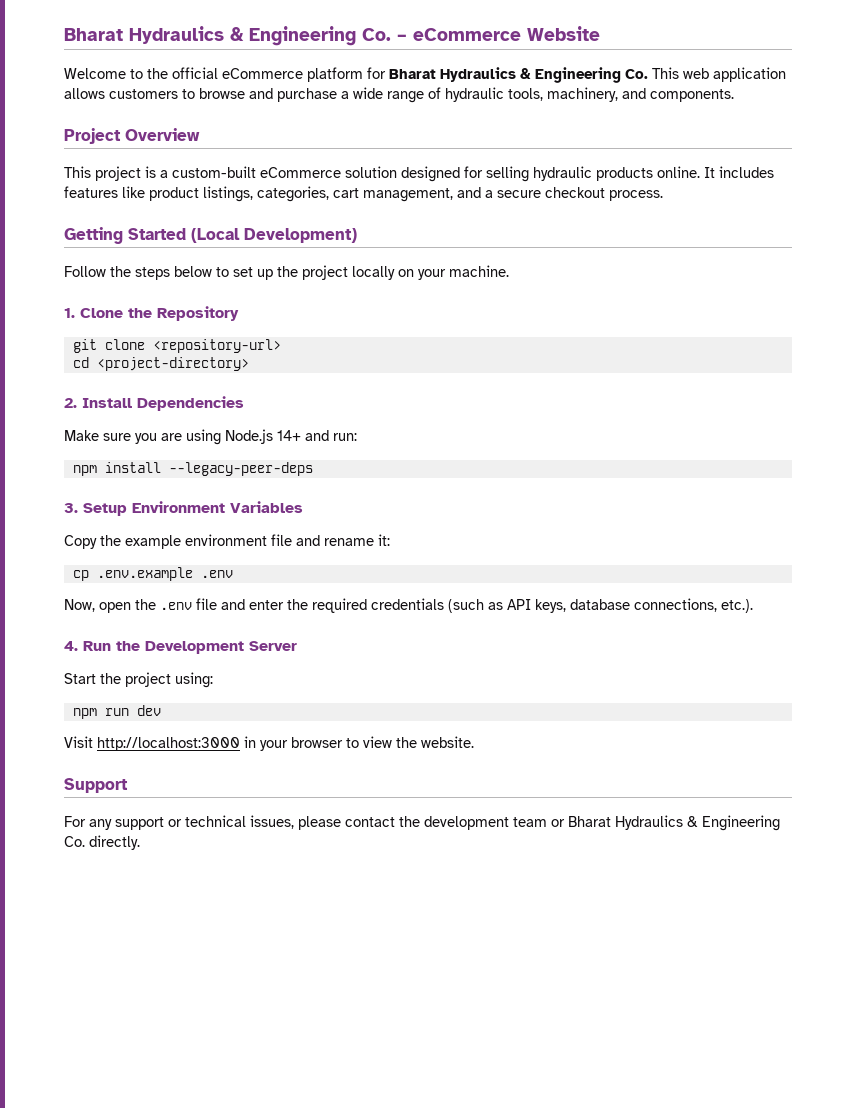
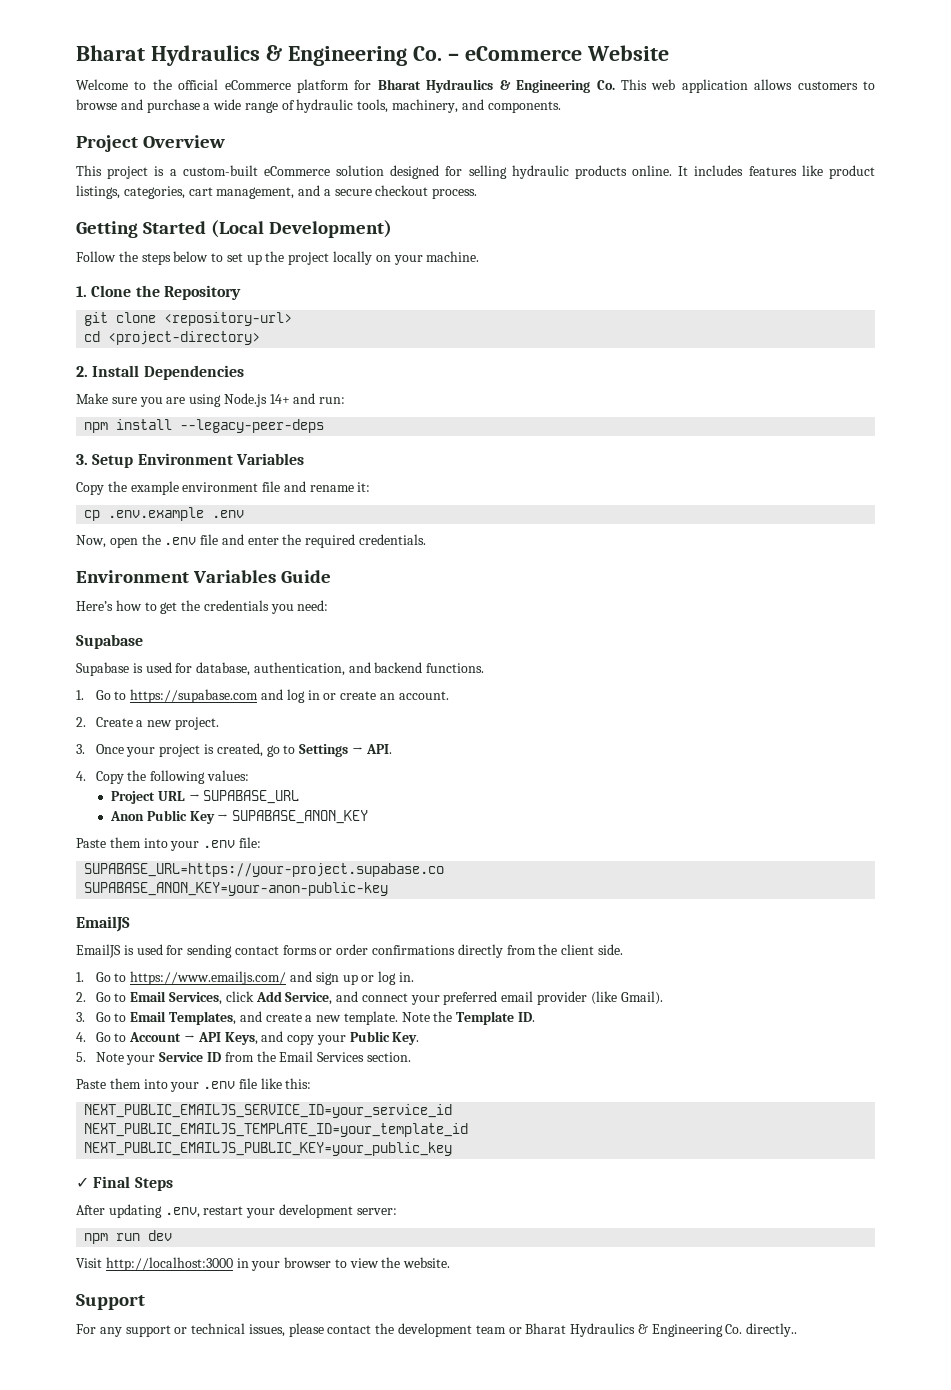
- Now, open the .env file and enter the required credentials (such as API keys, database connections, etc.).
- 4. Run the Development Server
- Start the project using:
+ Now, open the .env file and enter the required credentials.
+ Environment Variables Guide
+ Here’s how to get the credentials you need:
+ Supabase
+ Supabase is used for database, authentication, and backend functions.
+ 1. Go to https://supabase.com and log in or create an account.
+ 2. Create a new project.
+ 3. Once your project is created, go to Settings → API.
+ 4. Copy the following values:
+ Project URL → SUPABASE_URL
+ Anon Public Key → SUPABASE_ANON_KEY
+ Paste them into your .env file:
+ SUPABASE_URL=https://your-project.supabase.co
+ SUPABASE_ANON_KEY=your-anon-public-key
+ EmailJS
+ EmailJS is used for sending contact forms or order confirmations directly from the client side.
+ 1. Go to https://www.emailjs.com/ and sign up or log in.
+ 2. Go to Email Services, click Add Service, and connect your preferred email provider (like Gmail).
+ 3. Go to Email Templates, and create a new template. Note the Template ID.
+ 4. Go to Account → API Keys, and copy your Public Key.
+ 5. Note your Service ID from the Email Services section.
+ Paste them into your .env file like this:
+ NEXT_PUBLIC_EMAILJS_SERVICE_ID=your_service_id
+ NEXT_PUBLIC_EMAILJS_TEMPLATE_ID=your_template_id
+ NEXT_PUBLIC_EMAILJS_PUBLIC_KEY=your_public_key
+ ✓ Final Steps
+ After updating .env, restart your development server:
- For any support or technical issues, please contact the development team or Bharat Hydraulics & Engineering Co. directly.
+ For any support or technical issues, please contact the development team or Bharat Hydraulics & Engineering Co. directly..

